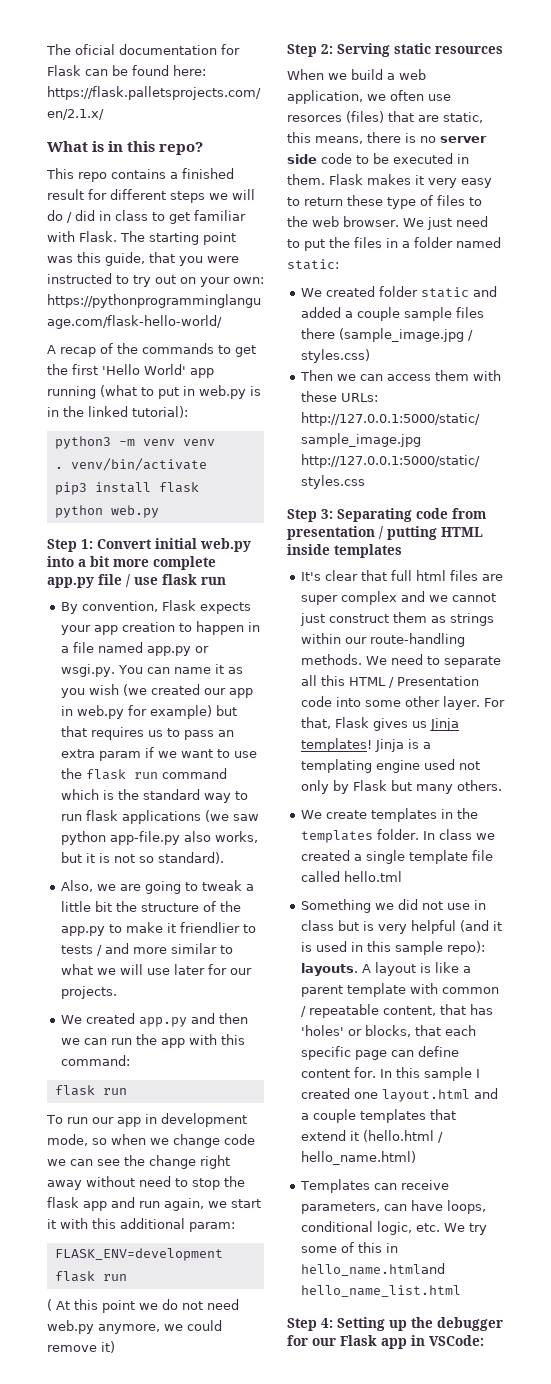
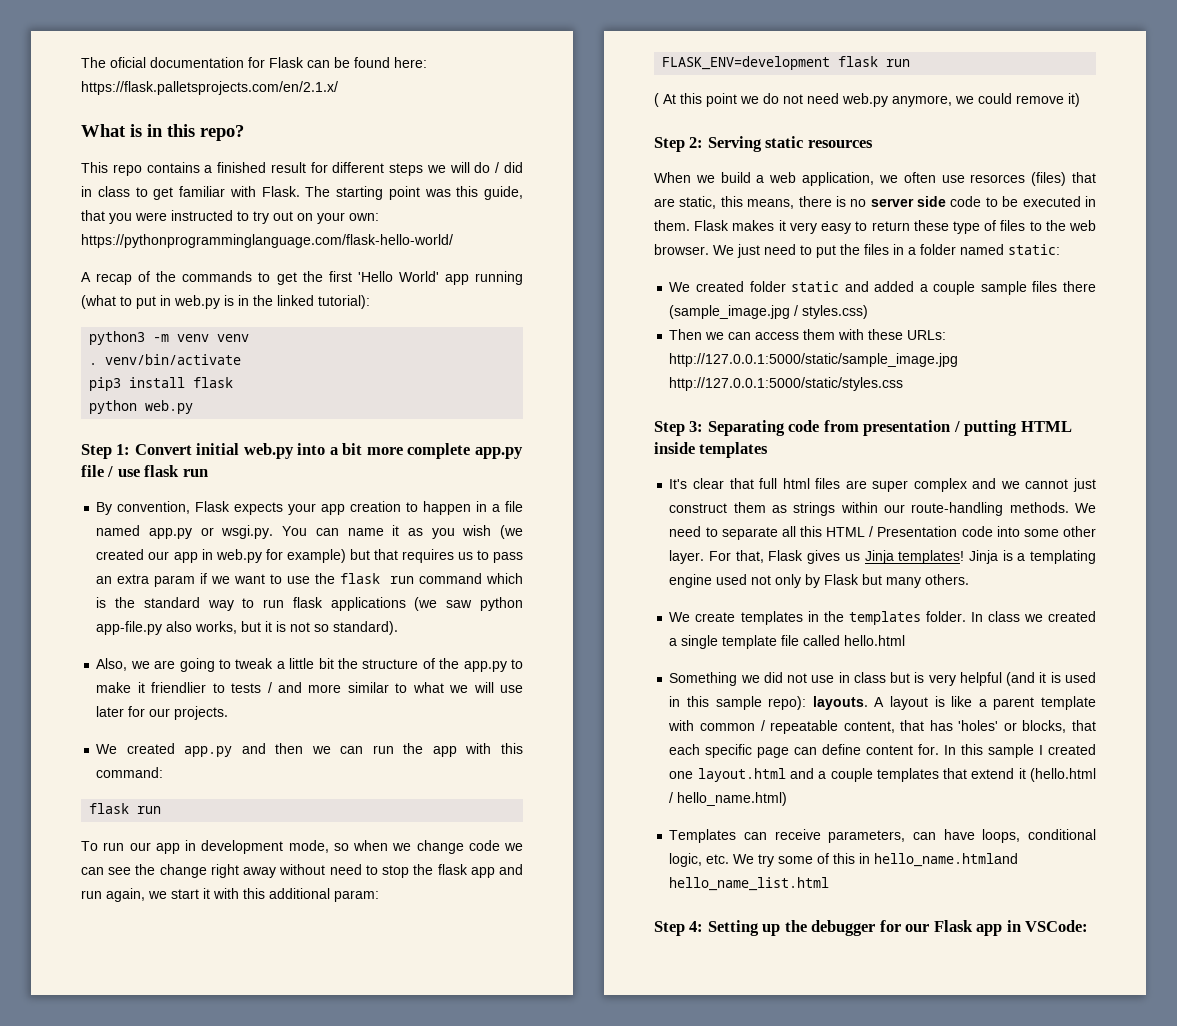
- In class we created a single template file called hello.tml
+ In class we created a single template file called hello.html

